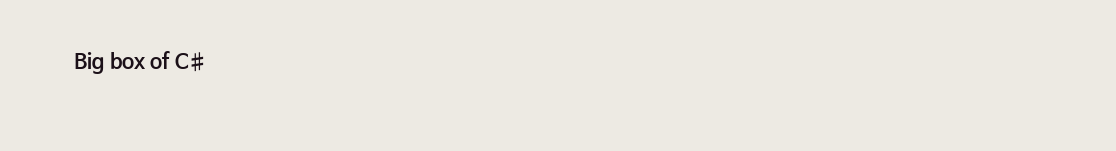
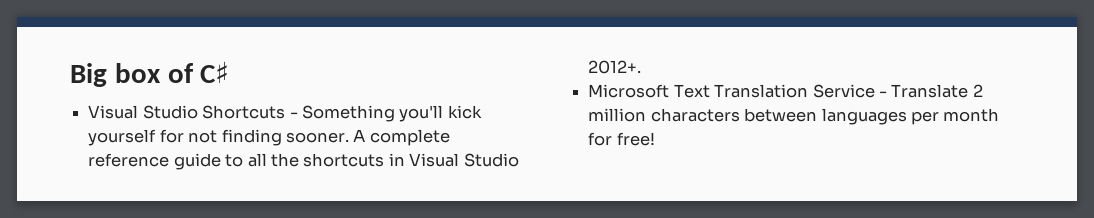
+ Visual Studio Shortcuts - Something you'll kick yourself for not finding sooner. A complete reference guide to all the shortcuts in Visual Studio 2012+.
+ Microsoft Text Translation Service - Translate 2 million characters between languages per month for free!

